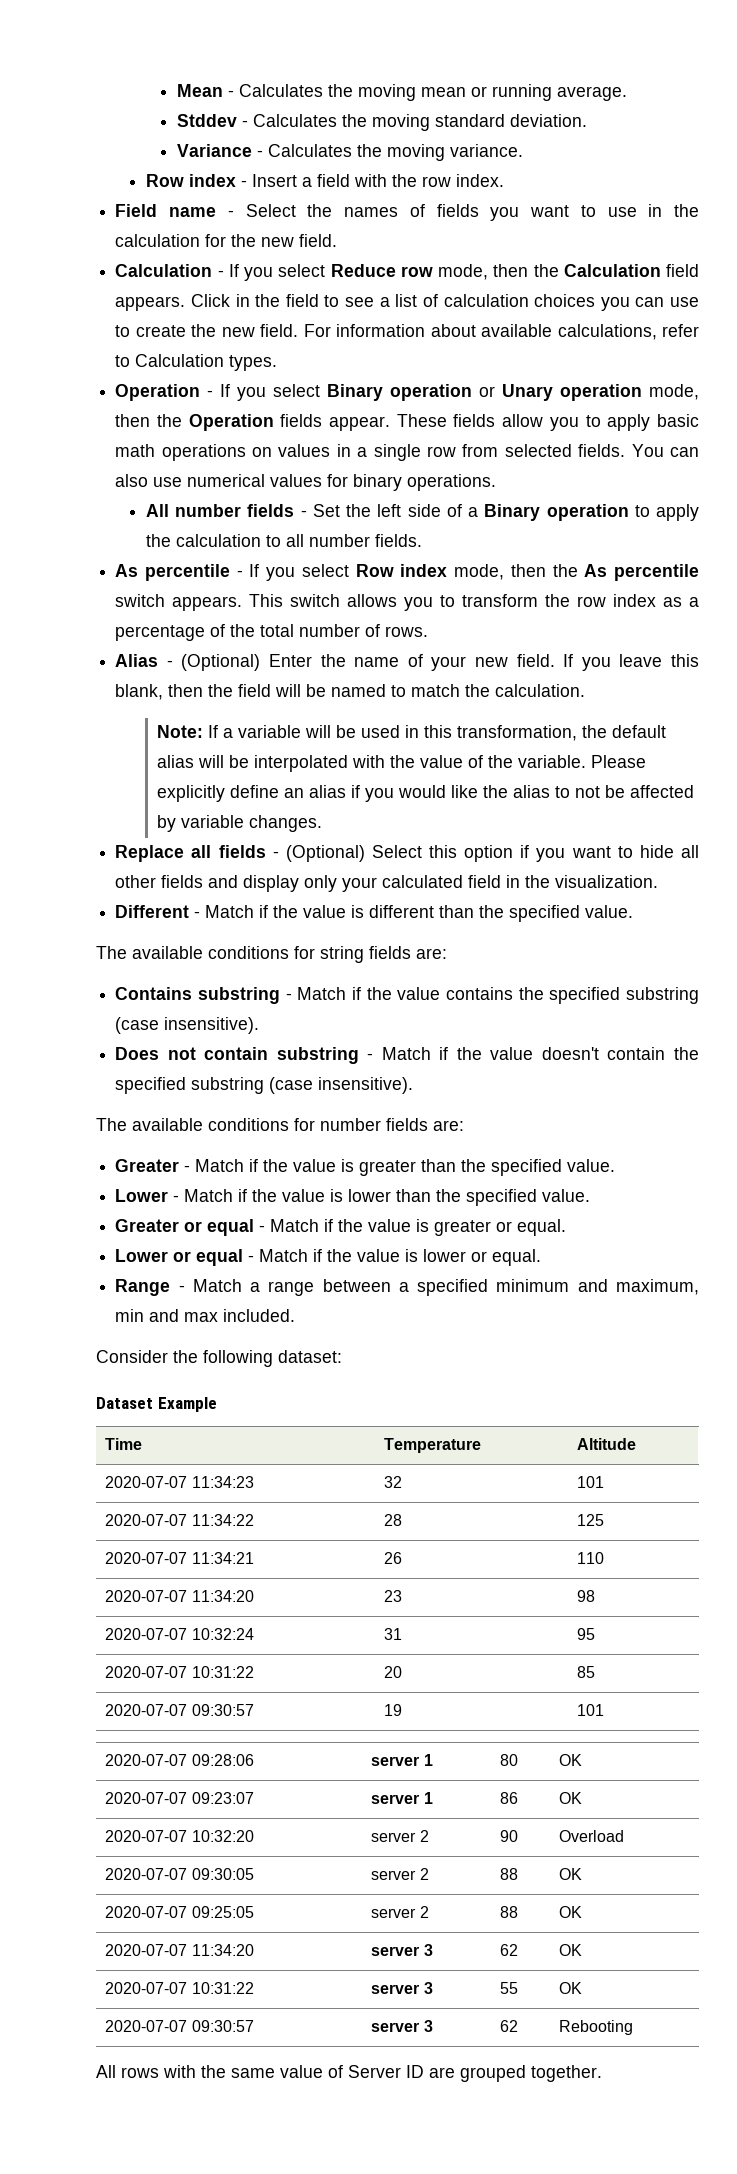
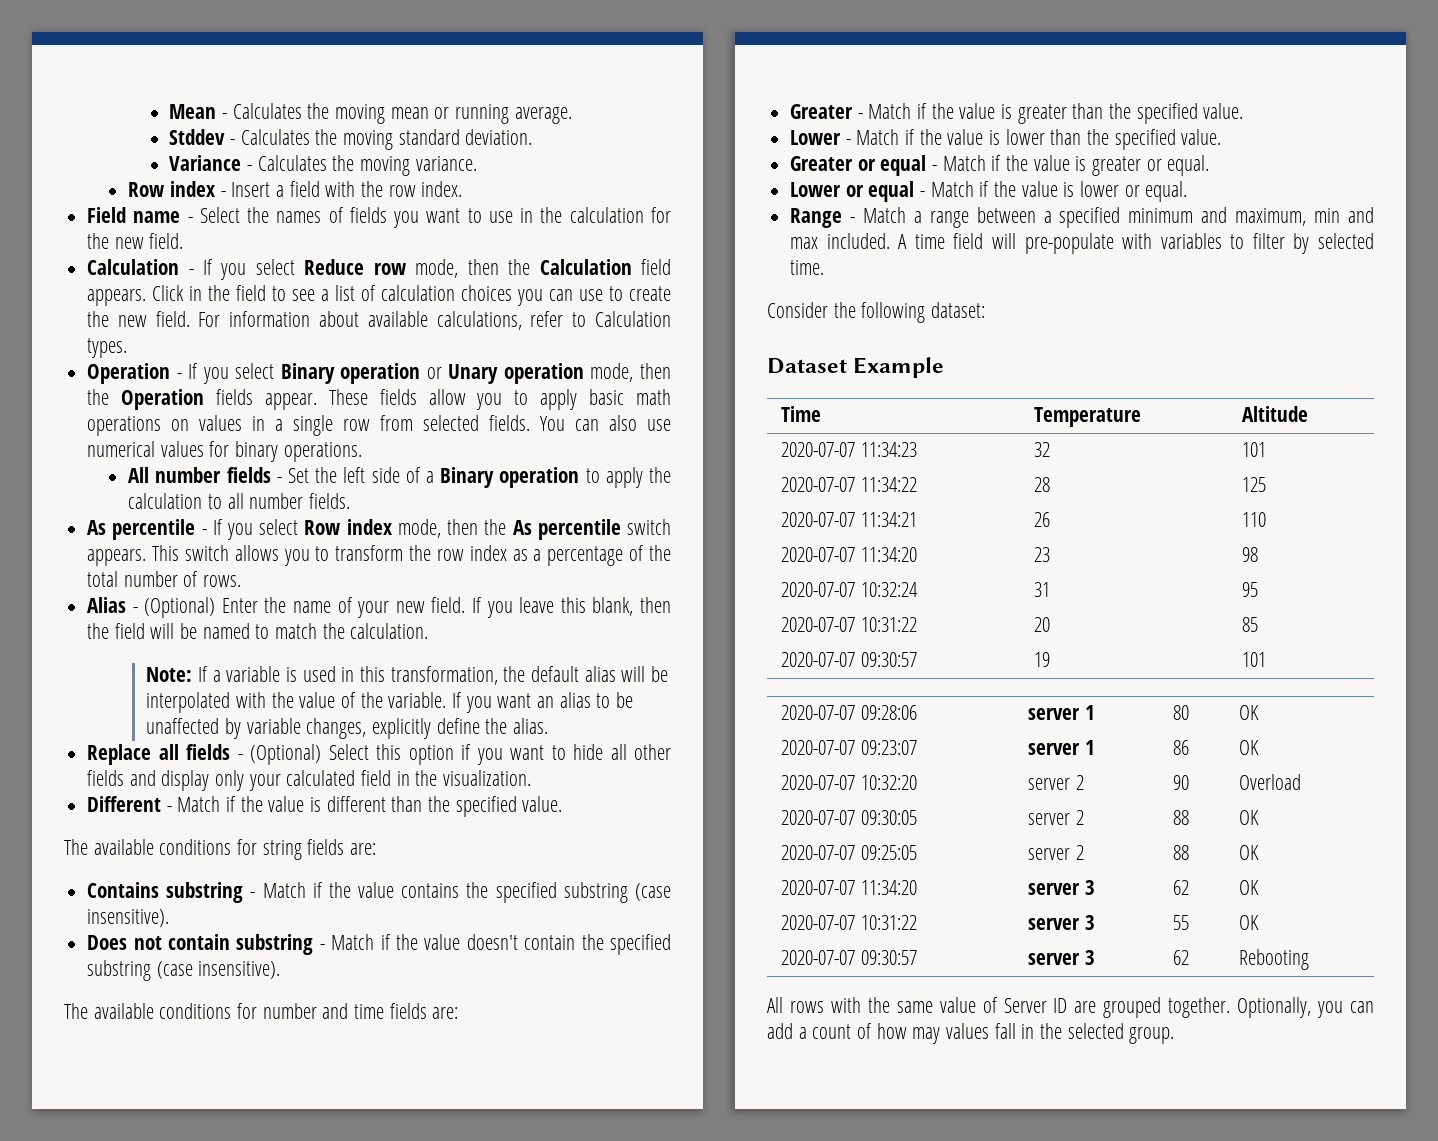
- Note: If a variable will be used in this transformation, the default alias will be interpolated with the value of the variable.
+ Note: If a variable is used in this transformation, the default alias will be interpolated with the value of the variable.
- Please explicitly define an alias if you would like the alias to not be affected by variable changes.
+ If you want an alias to be unaffected by variable changes, explicitly define the alias.
- The available conditions for number fields are:
+ The available conditions for number and time fields are:
+ A time field will pre-populate with variables to filter by selected time.
+ Optionally, you can add a count of how may values fall in the selected group.

